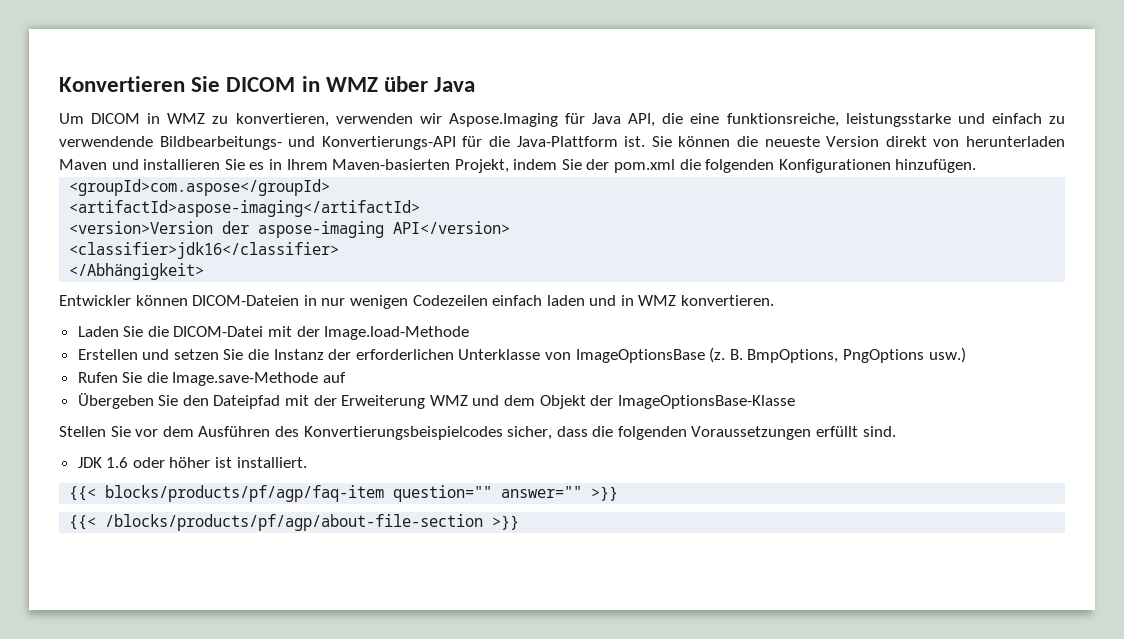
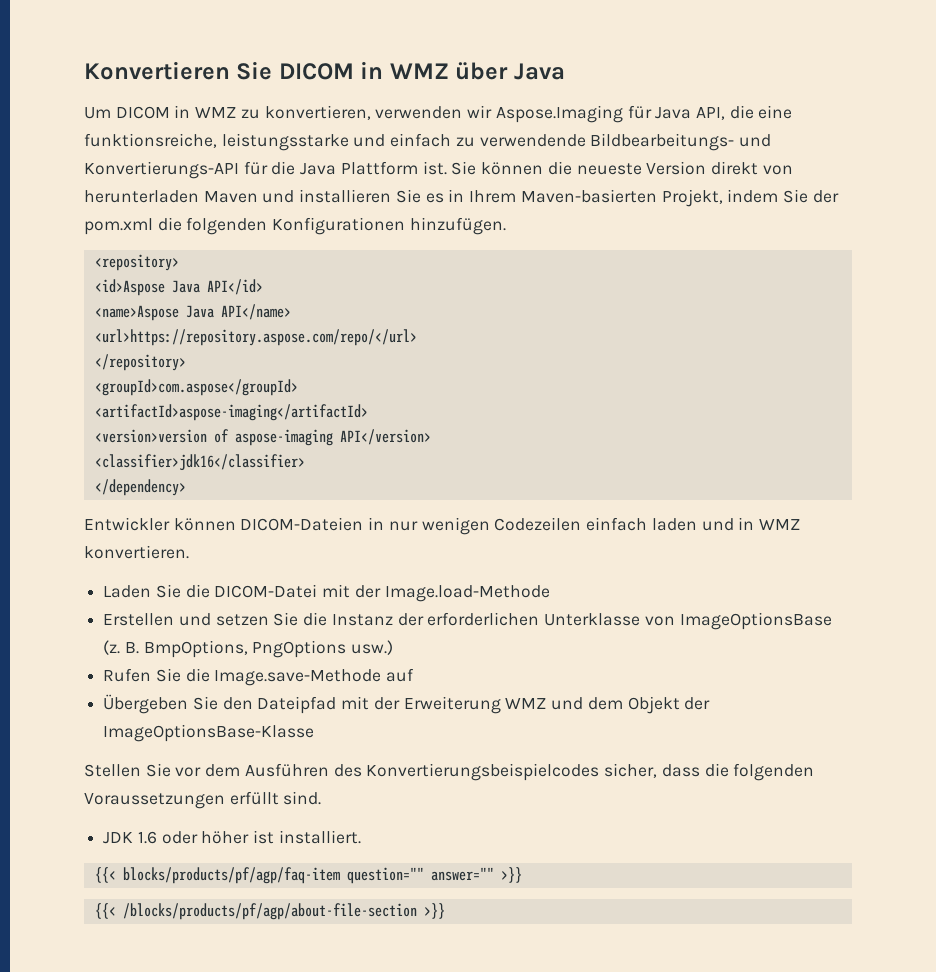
- Um DICOM in WMZ zu konvertieren, verwenden wir Aspose.Imaging für Java API, die eine funktionsreiche, leistungsstarke und einfach zu verwendende Bildbearbeitungs- und Konvertierungs-API für die Java-Plattform ist.
+ Um DICOM in WMZ zu konvertieren, verwenden wir Aspose.Imaging für Java API, die eine funktionsreiche, leistungsstarke und einfach zu verwendende Bildbearbeitungs- und Konvertierungs-API für die Java Plattform ist.
+ <repository>
+ <id>Aspose Java API</id>
+ <name>Aspose Java API</name>
+ <url>https://repository.aspose.com/repo/</url>
+ </repository>
- <version>Version der aspose-imaging API</version>
+ <version>version of aspose-imaging API</version>
- </Abhängigkeit>
+ </dependency>

